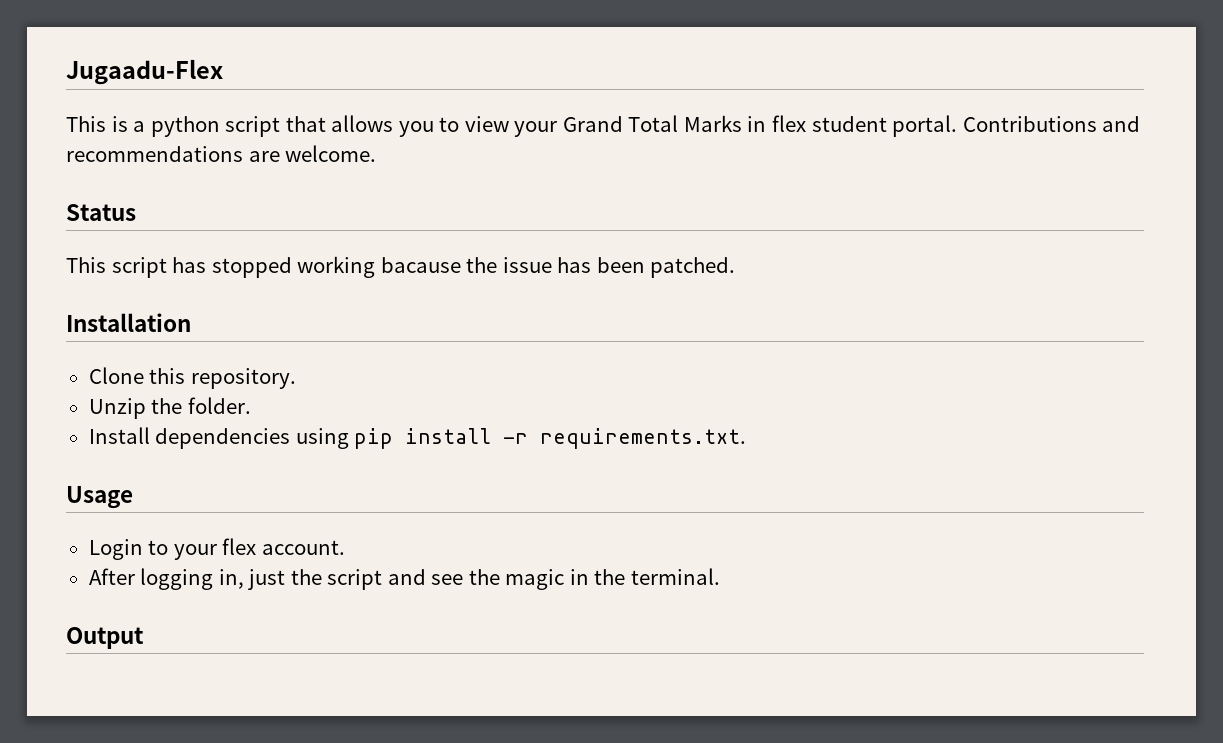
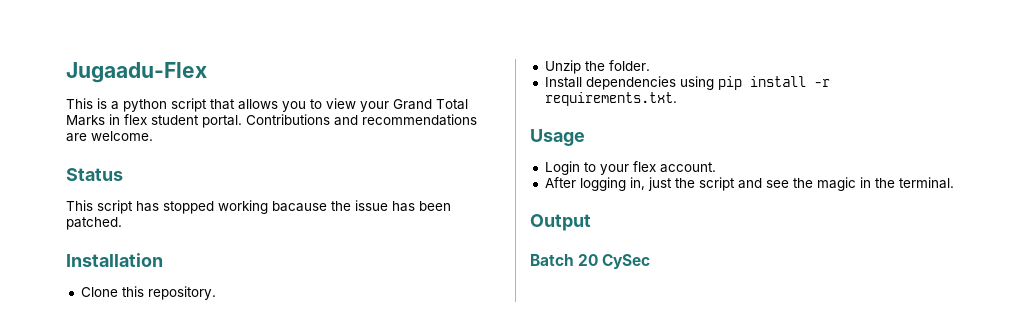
+ Batch 20 CySec

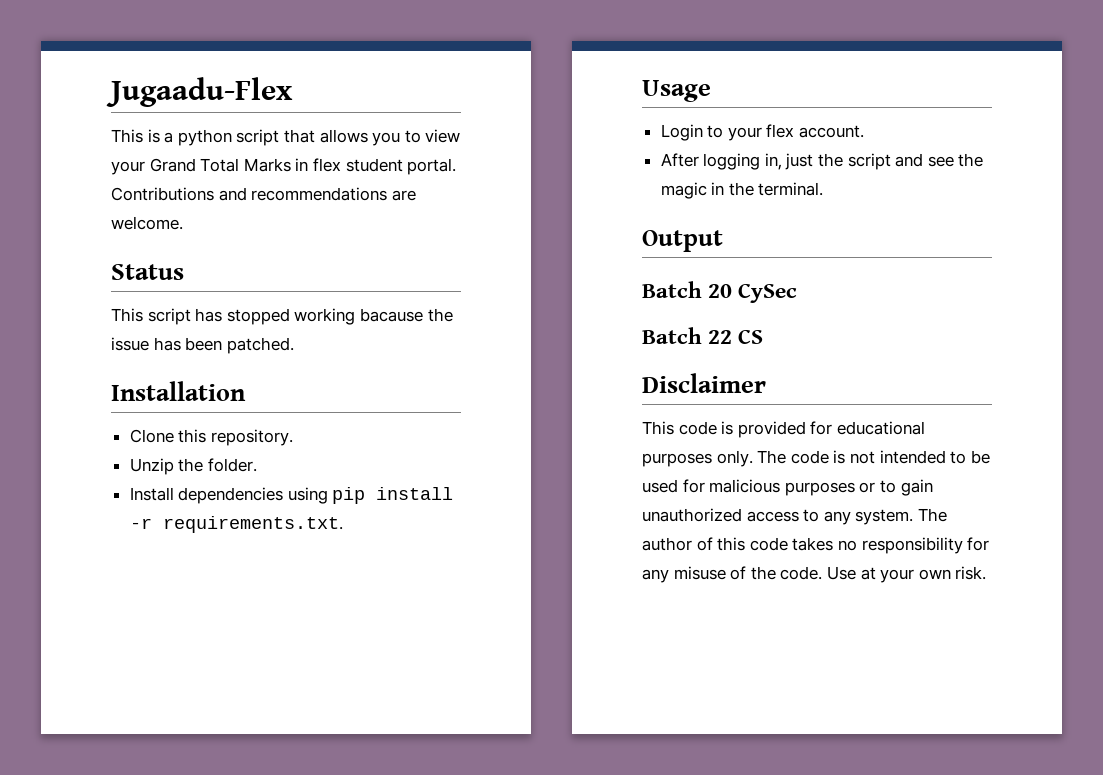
+ Batch 22 CS
+ Disclaimer
+ This code is provided for educational purposes only. The code is not intended to be used for malicious purposes or to gain unauthorized access to any system. The author of this code takes no responsibility for any misuse of the code. Use at your own risk.

